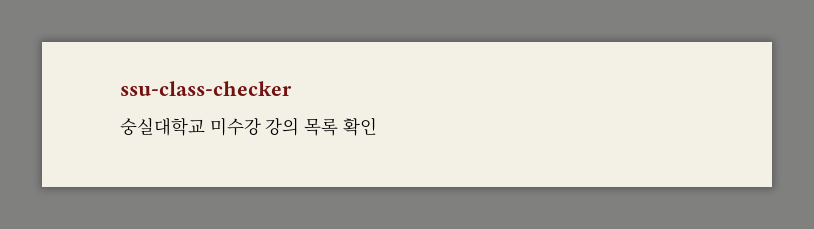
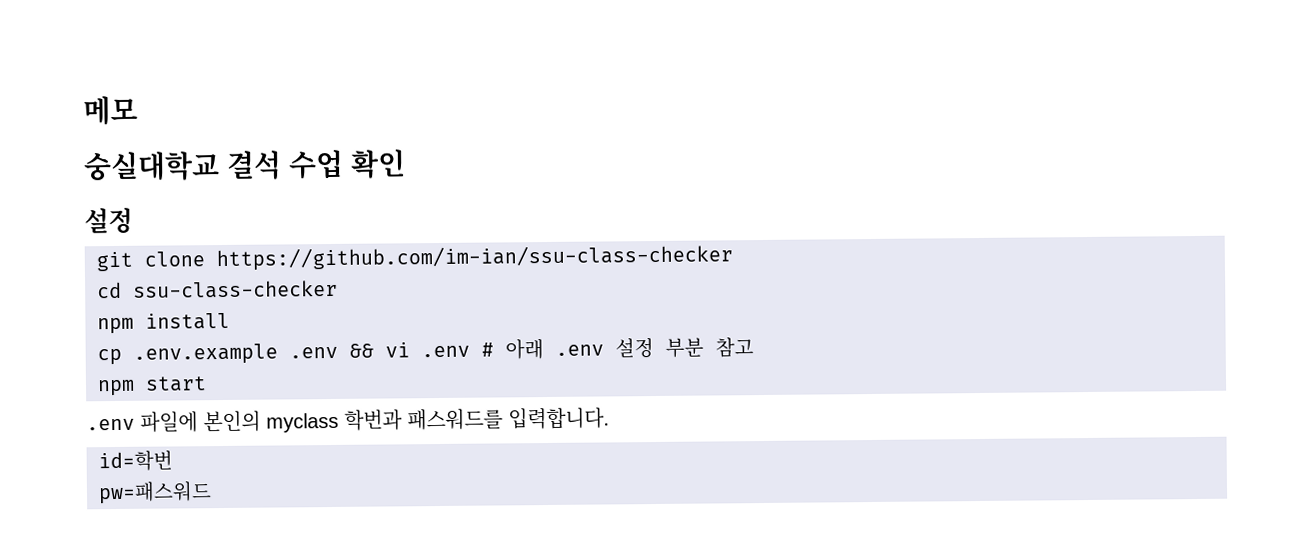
- ssu-class-checker
- 숭실대학교 미수강 강의 목록 확인
+ 메모
+ 숭실대학교 결석 수업 확인
+ 설정
+ git clone https://github.com/im-ian/ssu-class-checker
+ cd ssu-class-checker
+ npm install
+ cp .env.example .env && vi .env # 아래 .env 설정 부분 참고
+ npm start
+ .env 파일에 본인의 myclass 학번과 패스워드를 입력합니다.
+ id=학번
+ pw=패스워드

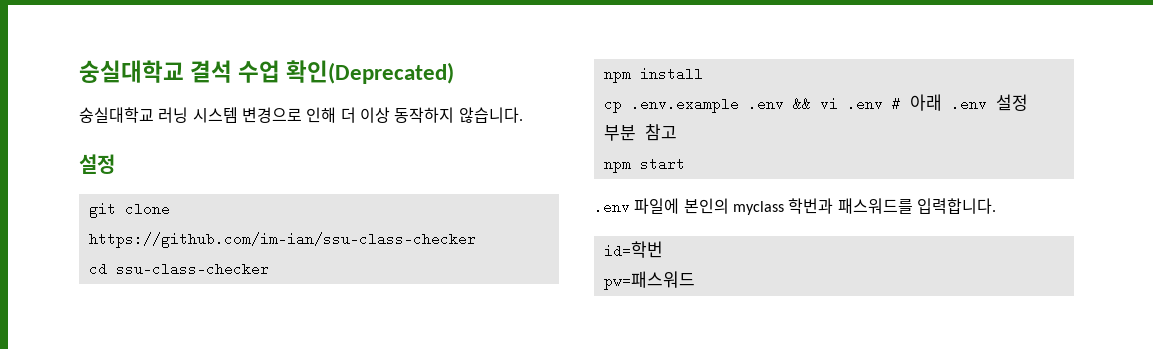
- 메모
- 숭실대학교 결석 수업 확인
+ 숭실대학교 결석 수업 확인(Deprecated)
+ 숭실대학교 러닝 시스템 변경으로 인해 더 이상 동작하지 않습니다.

